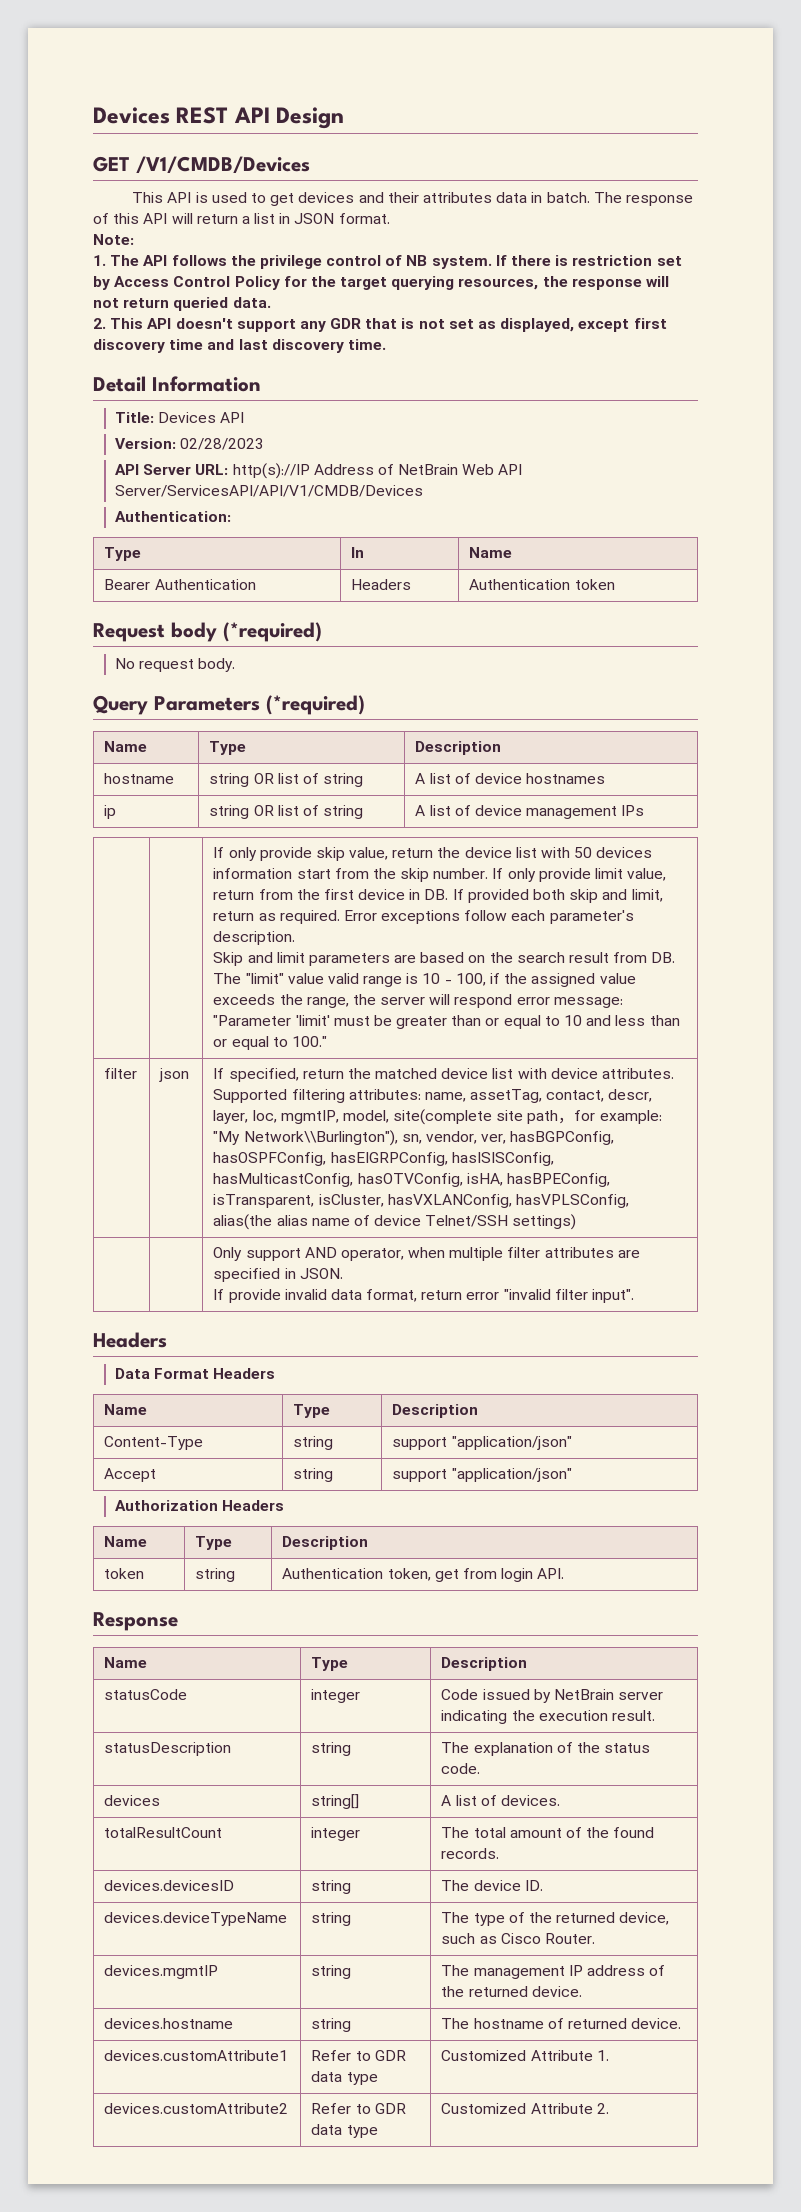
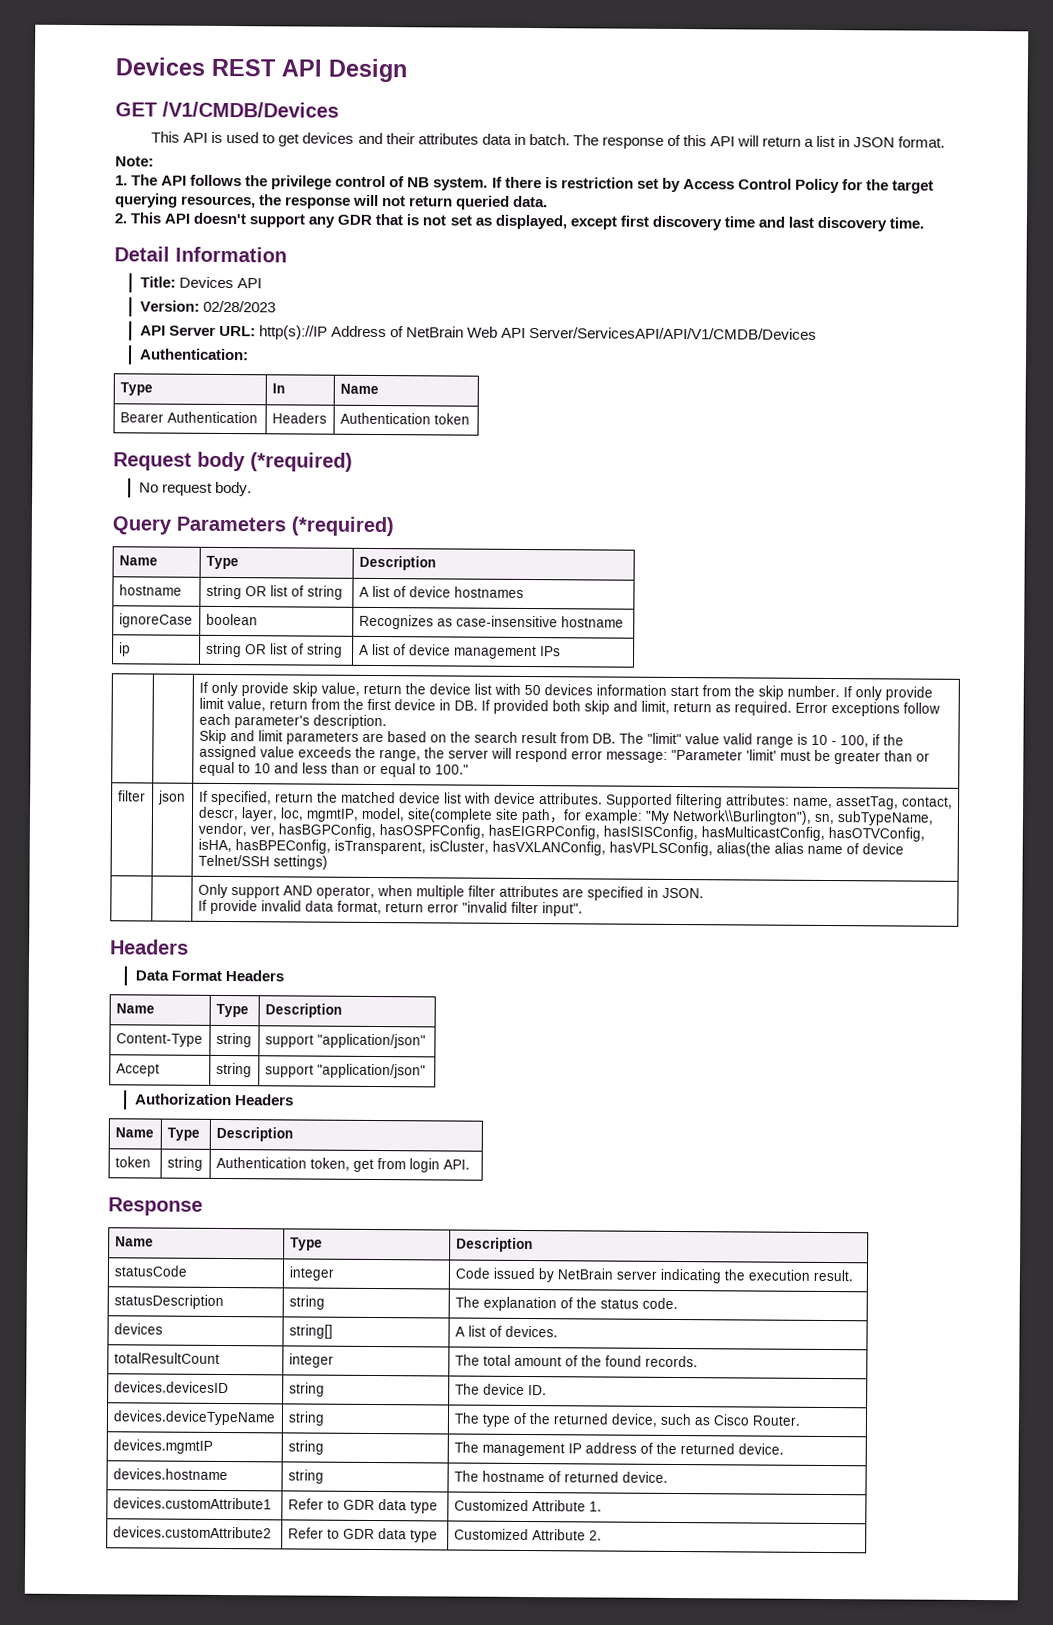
+ ignoreCase | boolean | Recognizes as case-insensitive hostname
- Supported filtering attributes: name, assetTag, contact, descr, layer, loc, mgmtIP, model, site(complete site path，for example: "My Network\\Burlington"), sn, vendor, ver, hasBGPConfig, hasOSPFConfig, hasEIGRPConfig, hasISISConfig, hasMulticastConfig, hasOTVConfig, isHA, hasBPEConfig, isTransparent, isCluster, hasVXLANConfig, hasVPLSConfig, alias(the alias name of device Telnet/SSH settings)
+ Supported filtering attributes: name, assetTag, contact, descr, layer, loc, mgmtIP, model, site(complete site path，for example: "My Network\\Burlington"), sn, subTypeName, vendor, ver, hasBGPConfig, hasOSPFConfig, hasEIGRPConfig, hasISISConfig, hasMulticastConfig, hasOTVConfig, isHA, hasBPEConfig, isTransparent, isCluster, hasVXLANConfig, hasVPLSConfig, alias(the alias name of device Telnet/SSH settings)

